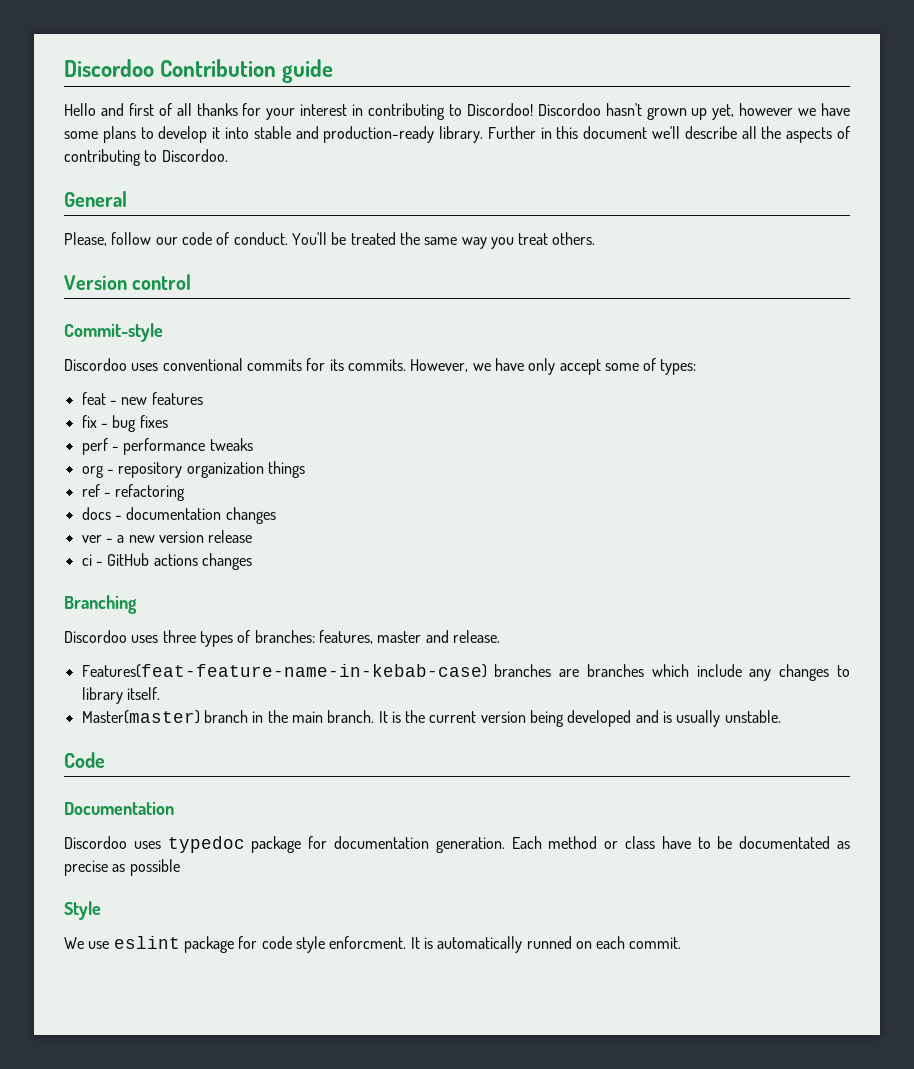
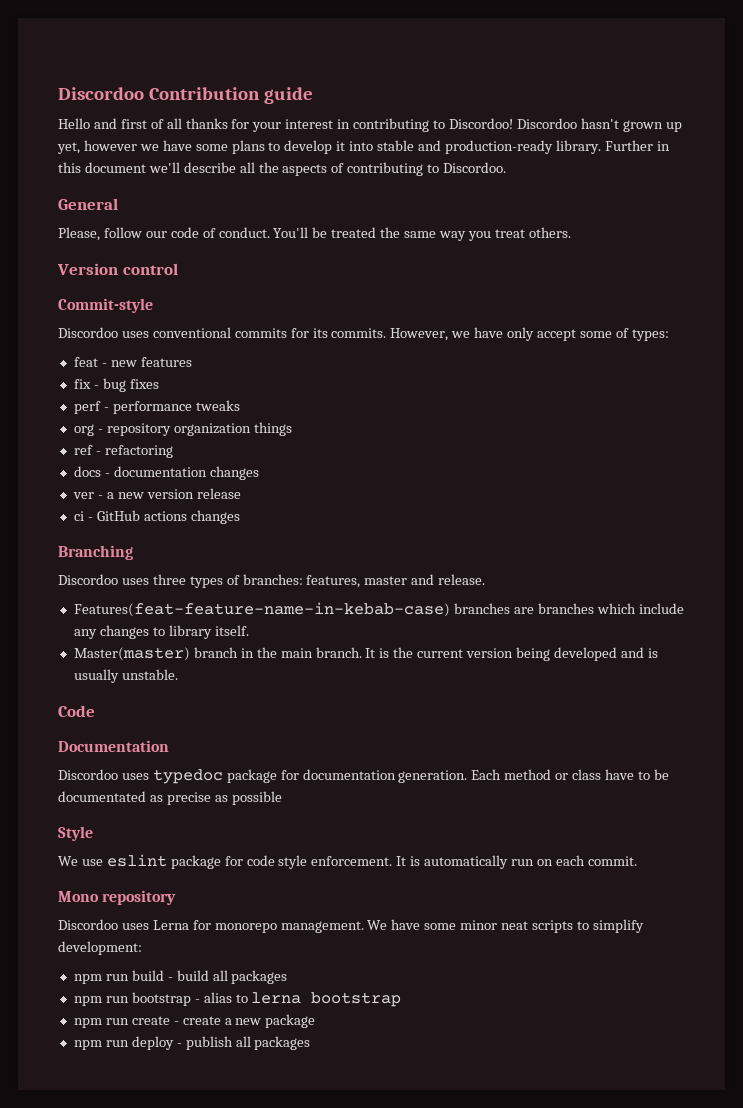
- We use eslint package for code style enforcment.
+ We use eslint package for code style enforcement.
- It is automatically runned on each commit.
+ It is automatically run on each commit.
+ Mono repository
+ Discordoo uses Lerna for monorepo management. We have some minor neat scripts to simplify development:
+ npm run build - build all packages
+ npm run bootstrap - alias to lerna bootstrap
+ npm run create - create a new package
+ npm run deploy - publish all packages

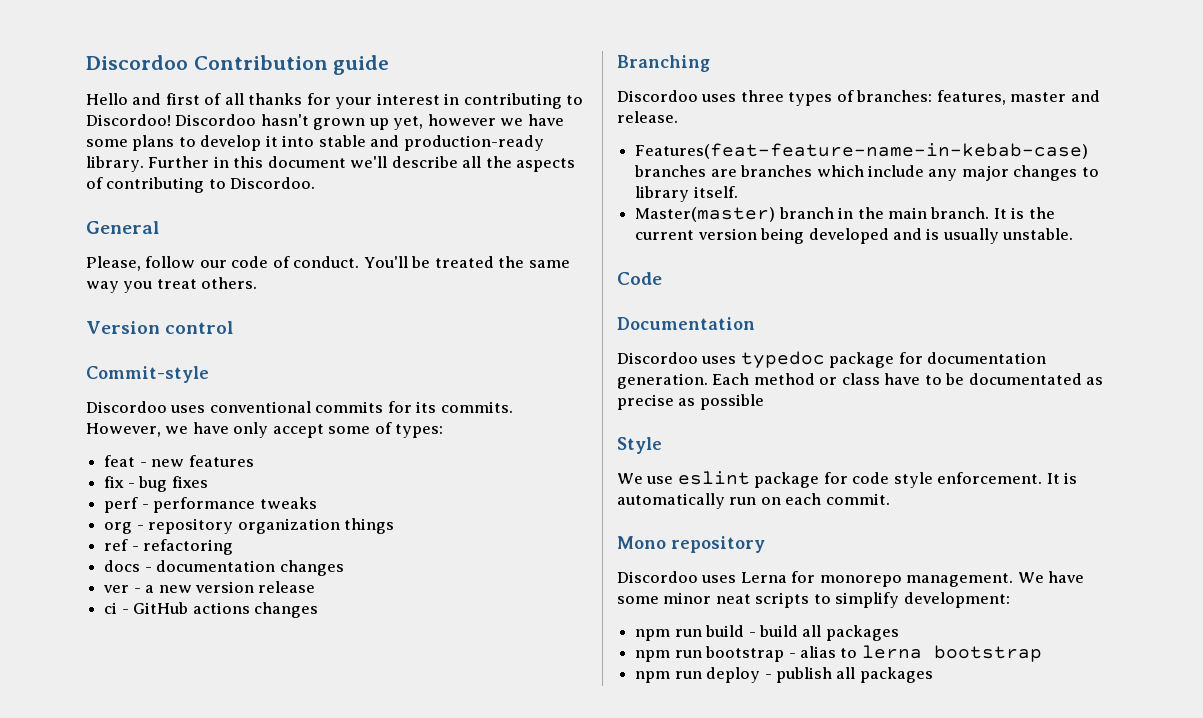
- Features(feat-feature-name-in-kebab-case) branches are branches which include any changes to library itself.
+ Features(feat-feature-name-in-kebab-case) branches are branches which include any major changes to library itself.
- npm run create - create a new package

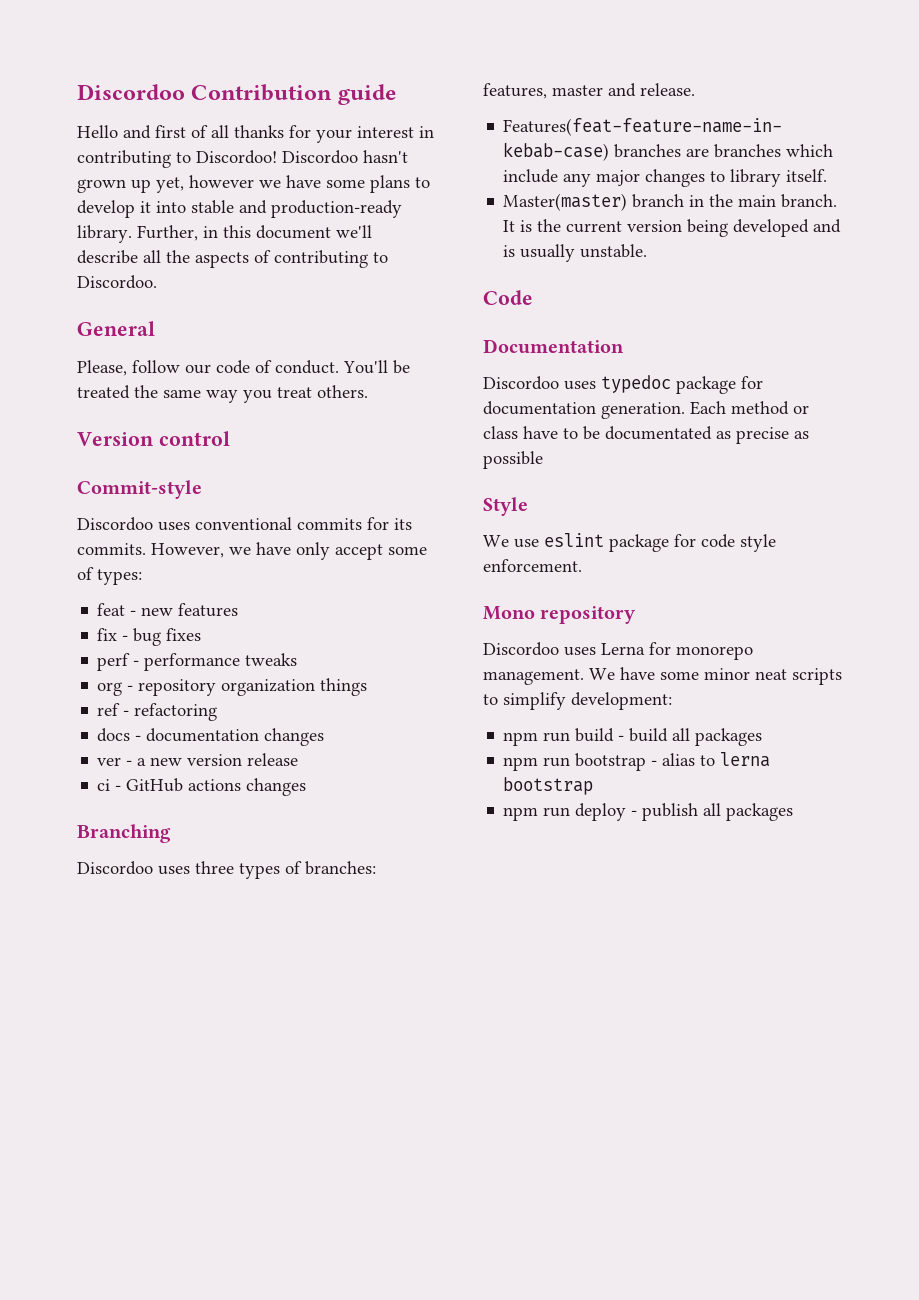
- Further in this document we'll describe all the aspects of contributing to Discordoo.
+ Further, in this document we'll describe all the aspects of contributing to Discordoo.
- It is automatically run on each commit.

